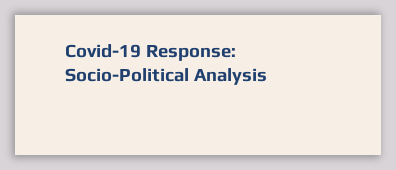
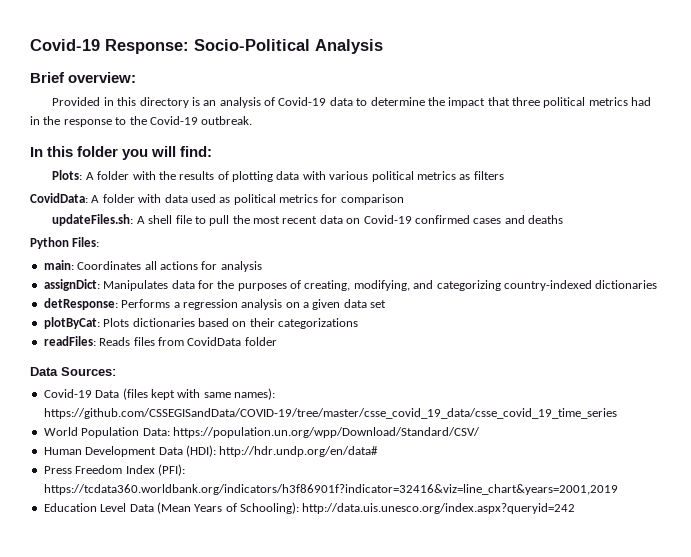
+ Brief overview:
+ Provided in this directory is an analysis of Covid-19 data to determine the impact that three political metrics had in the response to the Covid-19 outbreak.
+ In this folder you will find:
+ Plots: A folder with the results of plotting data with various political metrics as filters
+ CovidData: A folder with data used as political metrics for comparison
+ updateFiles.sh: A shell file to pull the most recent data on Covid-19 confirmed cases and deaths
+ Python Files:
+ main: Coordinates all actions for analysis
+ assignDict: Manipulates data for the purposes of creating, modifying, and categorizing country-indexed dictionaries
+ detResponse: Performs a regression analysis on a given data set
+ plotByCat: Plots dictionaries based on their categorizations
+ readFiles: Reads files from CovidData folder
+ Data Sources:
+ Covid-19 Data (files kept with same names): https://github.com/CSSEGISandData/COVID-19/tree/master/csse_covid_19_data/csse_covid_19_time_series
+ World Population Data: https://population.un.org/wpp/Download/Standard/CSV/
+ Human Development Data (HDI): http://hdr.undp.org/en/data#
+ Press Freedom Index (PFI): https://tcdata360.worldbank.org/indicators/h3f86901f?indicator=32416&viz=line_chart&years=2001,2019
+ Education Level Data (Mean Years of Schooling): http://data.uis.unesco.org/index.aspx?queryid=242

